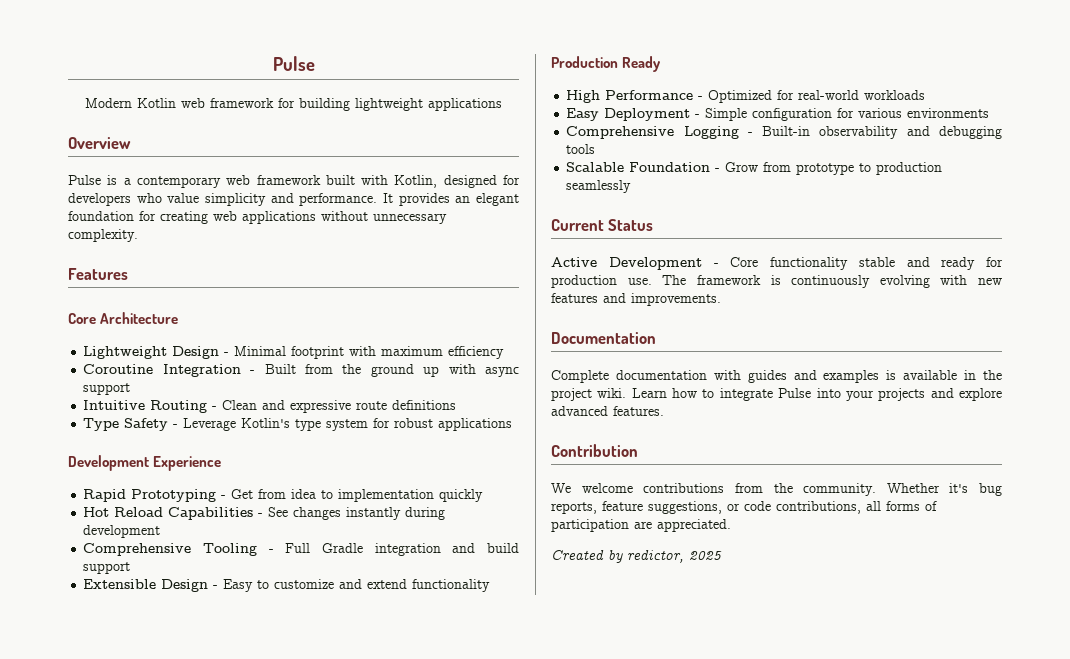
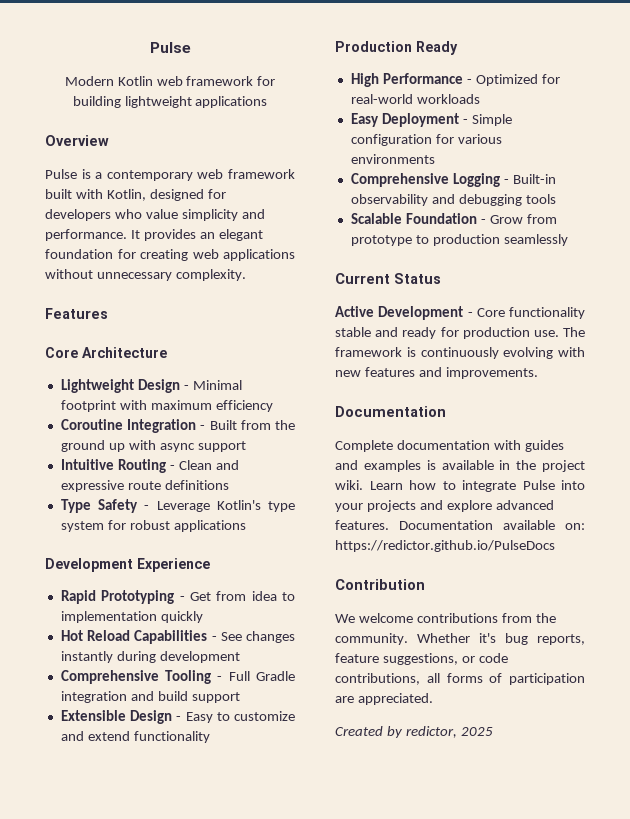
+ Documentation available on: https://redictor.github.io/PulseDocs

